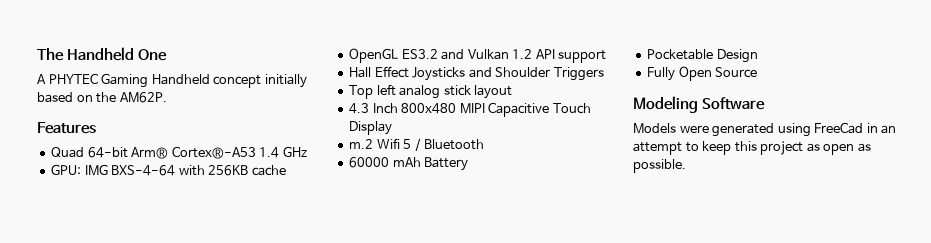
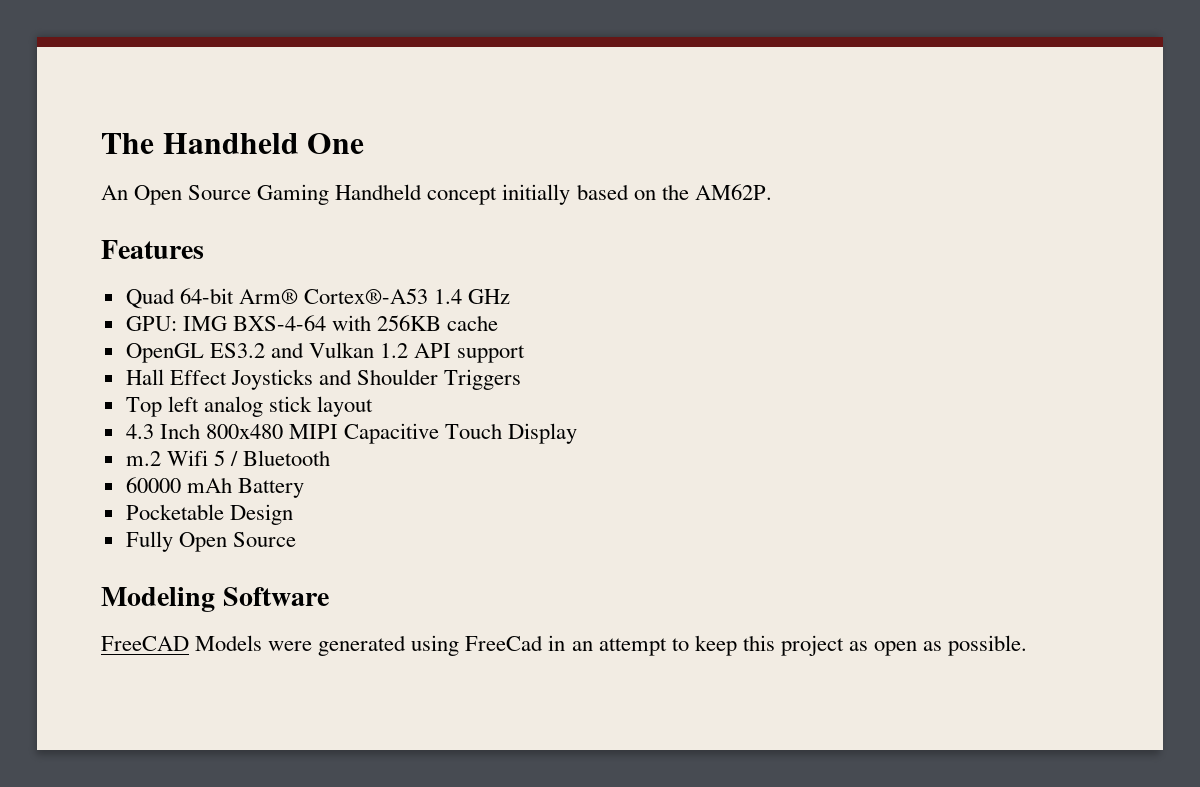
- A PHYTEC Gaming Handheld concept initially based on the AM62P.
+ An Open Source Gaming Handheld concept initially based on the AM62P.
- Models were generated using FreeCad in an attempt to keep this project as open as possible.
+ FreeCAD Models were generated using FreeCad in an attempt to keep this project as open as possible.

